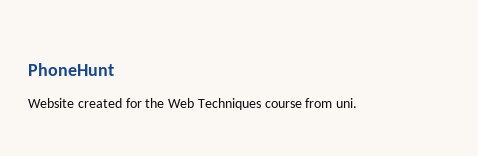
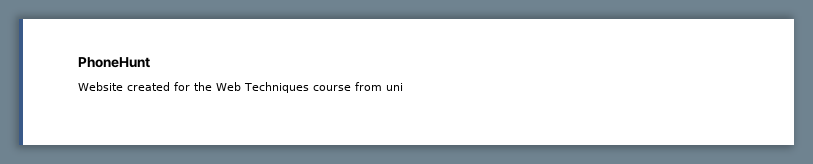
- Website created for the Web Techniques course from uni.
+ Website created for the Web Techniques course from uni

